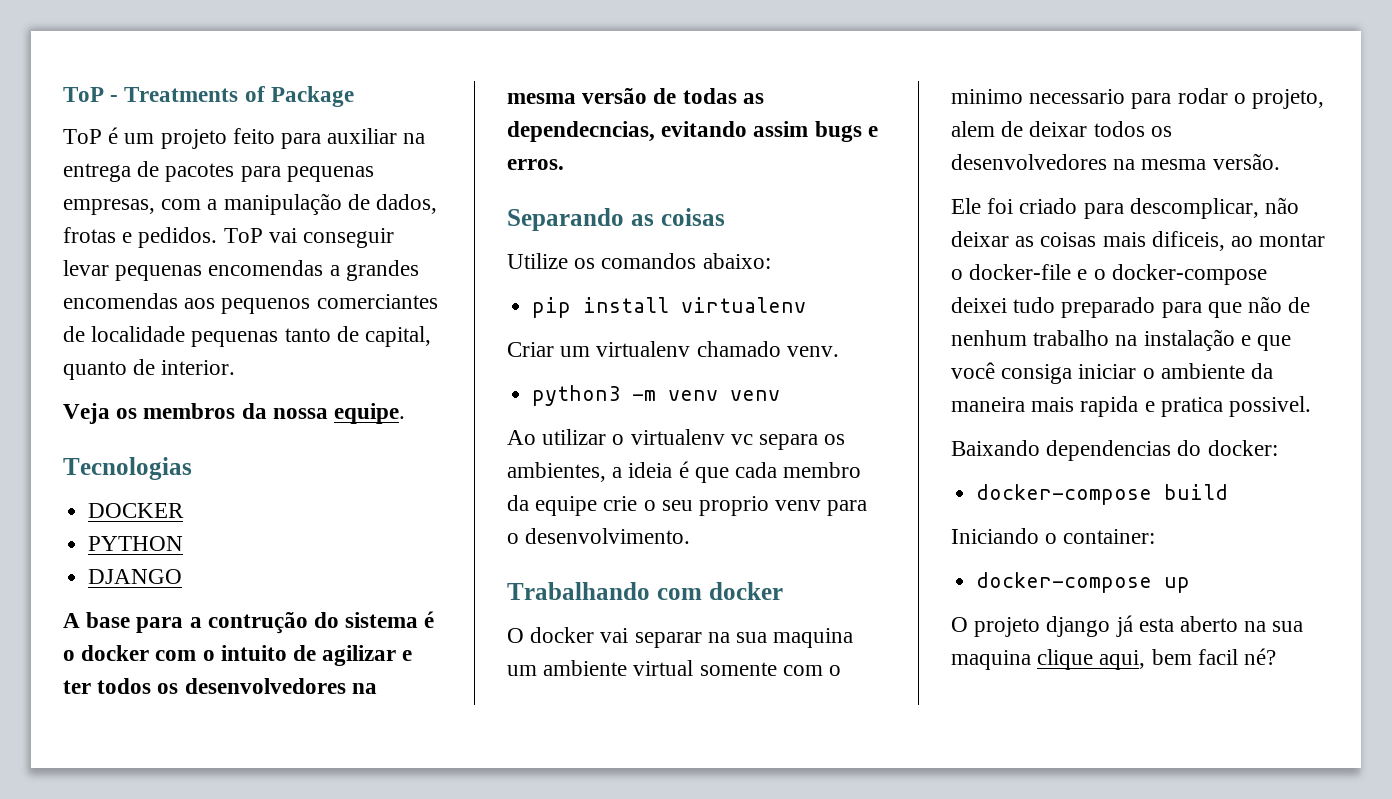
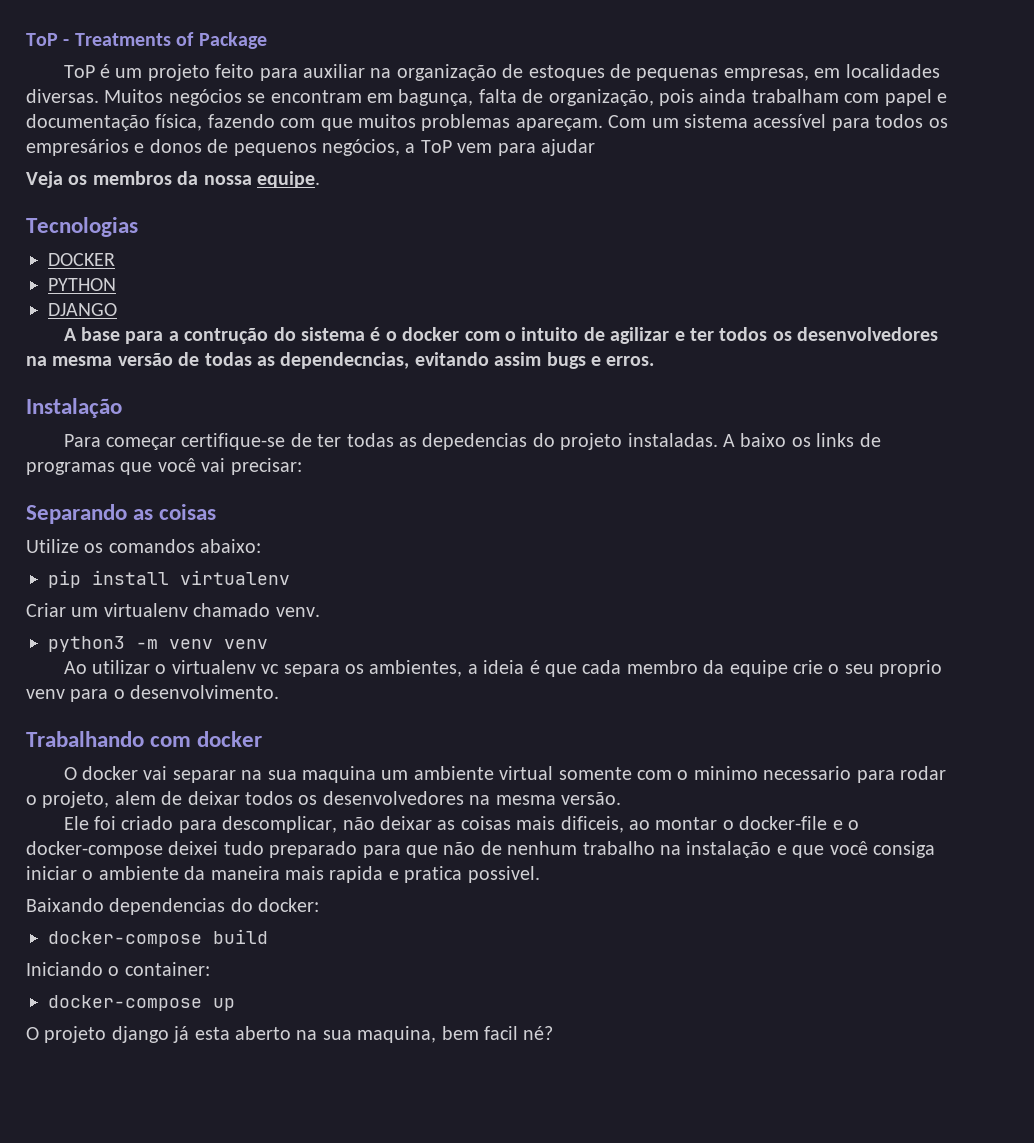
- ToP é um projeto feito para auxiliar na entrega de pacotes para pequenas empresas, com a manipulação de dados, frotas e pedidos. ToP vai conseguir levar pequenas encomendas a grandes encomendas aos pequenos comerciantes de localidade pequenas tanto de capital, quanto de interior.
+ ToP é um projeto feito para auxiliar na organização de estoques de pequenas empresas, em localidades diversas. Muitos negócios se encontram em bagunça, falta de organização, pois ainda trabalham com papel e documentação física, fazendo com que muitos problemas apareçam. Com um sistema acessível para todos os empresários e donos de pequenos negócios, a ToP vem para ajudar
+ Instalação
+ Para começar certifique-se de ter todas as depedencias do projeto instaladas. A baixo os links de programas que você vai precisar:
- O projeto django já esta aberto na sua maquina clique aqui, bem facil né?
+ O projeto django já esta aberto na sua maquina, bem facil né?

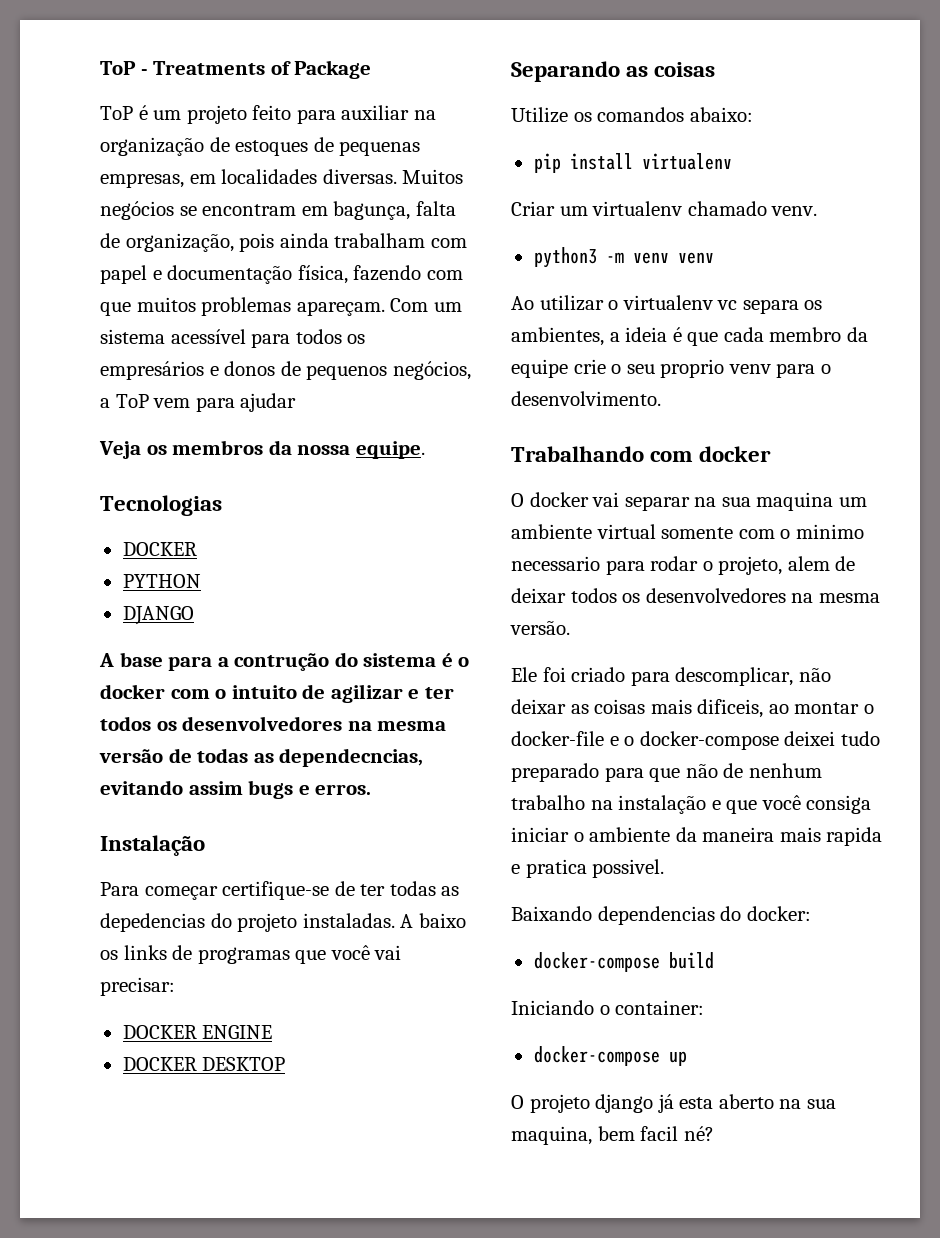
+ DOCKER ENGINE
+ DOCKER DESKTOP

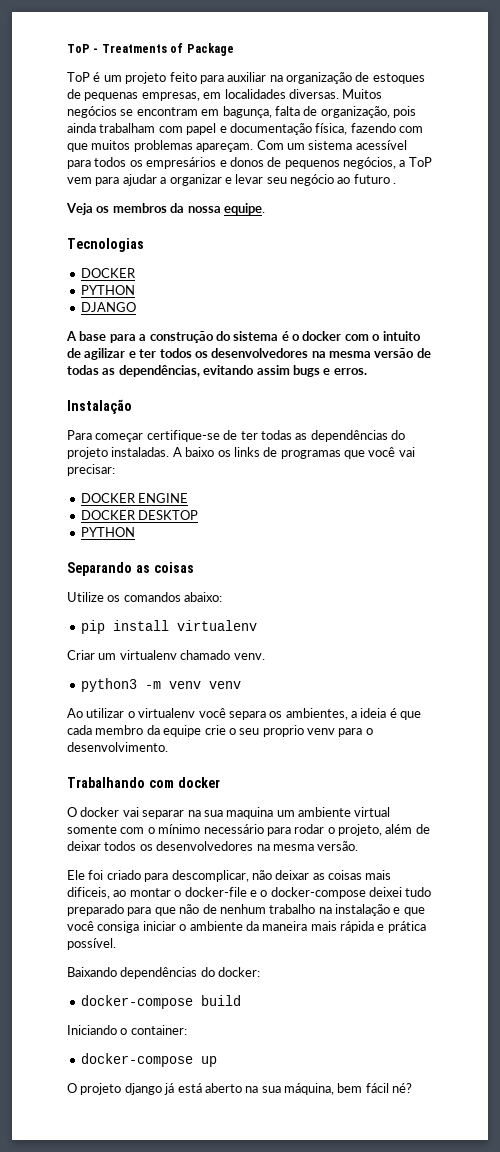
- Com um sistema acessível para todos os empresários e donos de pequenos negócios, a ToP vem para ajudar
+ Com um sistema acessível para todos os empresários e donos de pequenos negócios, a ToP vem para ajudar a organizar e levar seu negócio ao futuro .
- A base para a contrução do sistema é o docker com o intuito de agilizar e ter todos os desenvolvedores na mesma versão de todas as dependecncias, evitando assim bugs e erros.
+ A base para a construção do sistema é o docker com o intuito de agilizar e ter todos os desenvolvedores na mesma versão de todas as dependências, evitando assim bugs e erros.
- Para começar certifique-se de ter todas as depedencias do projeto instaladas.
+ Para começar certifique-se de ter todas as dependências do projeto instaladas.
  DOCKER DESKTOP
+ PYTHON
- Ao utilizar o virtualenv vc separa os ambientes, a ideia é que cada membro da equipe crie o seu proprio venv para o desenvolvimento.
+ Ao utilizar o virtualenv você separa os ambientes, a ideia é que cada membro da equipe crie o seu proprio venv para o desenvolvimento.
- O docker vai separar na sua maquina um ambiente virtual somente com o minimo necessario para rodar o projeto, alem de deixar todos os desenvolvedores na mesma versão.
+ O docker vai separar na sua maquina um ambiente virtual somente com o mínimo necessário para rodar o projeto, além de deixar todos os desenvolvedores na mesma versão.
- Ele foi criado para descomplicar, não deixar as coisas mais dificeis, ao montar o docker-file e o docker-compose deixei tudo preparado para que não de nenhum trabalho na instalação e que você consiga iniciar o ambiente da maneira mais rapida e pratica possivel.
+ Ele foi criado para descomplicar, não deixar as coisas mais dificeis, ao montar o docker-file e o docker-compose deixei tudo preparado para que não de nenhum trabalho na instalação e que você consiga iniciar o ambiente da maneira mais rápida e prática possível.
- Baixando dependencias do docker:
+ Baixando dependências do docker:
- O projeto django já esta aberto na sua maquina, bem facil né?
+ O projeto django já está aberto na sua máquina, bem fácil né?

